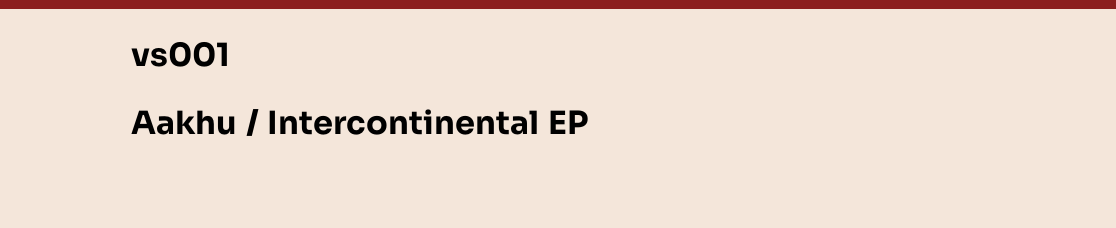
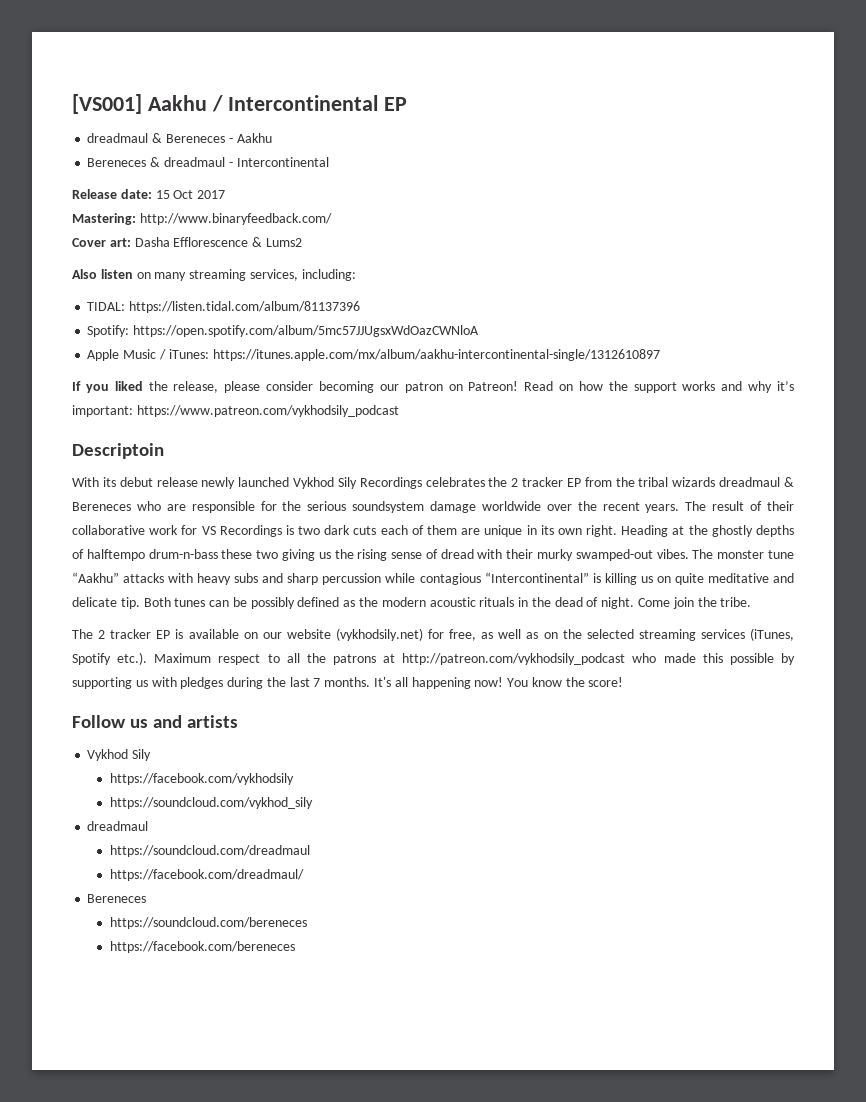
- vs001
- Aakhu / Intercontinental EP
+ [VS001] Aakhu / Intercontinental EP
+ dreadmaul & Bereneces - Aakhu
+ Bereneces & dreadmaul - Intercontinental
+ Release date: 15 Oct 2017
+ Mastering: http://www.binaryfeedback.com/
+ Cover art: Dasha Efflorescence & Lums2
+ Also listen on many streaming services, including:
+ TIDAL: https://listen.tidal.com/album/81137396
+ Spotify: https://open.spotify.com/album/5mc57JJUgsxWdOazCWNloA
+ Apple Music / iTunes: https://itunes.apple.com/mx/album/aakhu-intercontinental-single/1312610897
+ If you liked the release, please consider becoming our patron on Patreon! Read on how the support works and why it’s important: https://www.patreon.com/vykhodsily_podcast
+ Descriptoin
+ With its debut release newly launched Vykhod Sily Recordings celebrates the 2 tracker EP from the tribal wizards dreadmaul & Bereneces who are responsible for the serious soundsystem damage worldwide over the recent years. The result of their collaborative work for VS Recordings is two dark cuts each of them are unique in its own right. Heading at the ghostly depths of halftempo drum-n-bass these two giving us the rising sense of dread with their murky swamped-out vibes. The monster tune “Aakhu” attacks with heavy subs and sharp percussion while contagious “Intercontinental” is killing us on quite meditative and delicate tip. Both tunes can be possibly defined as the modern acoustic rituals in the dead of night. Come join the tribe.
+ The 2 tracker EP is available on our website (vykhodsily.net) for free, as well as on the selected streaming services (iTunes, Spotify etc.). Maximum respect to all the patrons at http://patreon.com/vykhodsily_podcast who made this possible by supporting us with pledges during the last 7 months. It's all happening now! You know the score!
+ Follow us and artists
+ Vykhod Sily
+ https://facebook.com/vykhodsily
+ https://soundcloud.com/vykhod_sily
+ dreadmaul
+ https://soundcloud.com/dreadmaul
+ https://facebook.com/dreadmaul/
+ Bereneces
+ https://soundcloud.com/bereneces
+ https://facebook.com/bereneces

